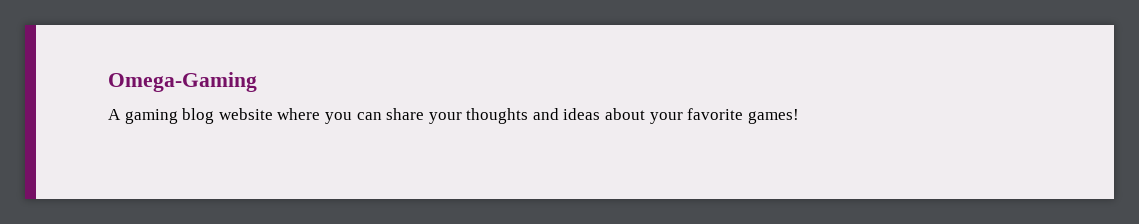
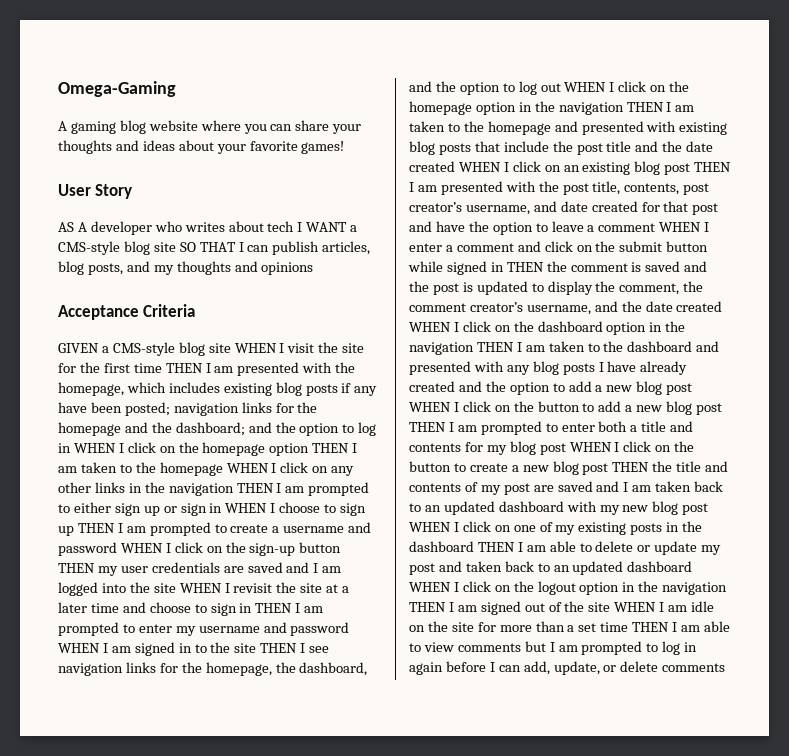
+ User Story
+ AS A developer who writes about tech I WANT a CMS-style blog site SO THAT I can publish articles, blog posts, and my thoughts and opinions
+ Acceptance Criteria
+ GIVEN a CMS-style blog site WHEN I visit the site for the first time THEN I am presented with the homepage, which includes existing blog posts if any have been posted; navigation links for the homepage and the dashboard; and the option to log in WHEN I click on the homepage option THEN I am taken to the homepage WHEN I click on any other links in the navigation THEN I am prompted to either sign up or sign in WHEN I choose to sign up THEN I am prompted to create a username and password WHEN I click on the sign-up button THEN my user credentials are saved and I am logged into the site WHEN I revisit the site at a later time and choose to sign in THEN I am prompted to enter my username and password WHEN I am signed in to the site THEN I see navigation links for the homepage, the dashboard, and the option to log out WHEN I click on the homepage option in the navigation THEN I am taken to the homepage and presented with existing blog posts that include the post title and the date created WHEN I click on an existing blog post THEN I am presented with the post title, contents, post creator’s username, and date created for that post and have the option to leave a comment WHEN I enter a comment and click on the submit button while signed in THEN the comment is saved and the post is updated to display the comment, the comment creator’s username, and the date created WHEN I click on the dashboard option in the navigation THEN I am taken to the dashboard and presented with any blog posts I have already created and the option to add a new blog post WHEN I click on the button to add a new blog post THEN I am prompted to enter both a title and contents for my blog post WHEN I click on the button to create a new blog post THEN the title and contents of my post are saved and I am taken back to an updated dashboard with my new blog post WHEN I click on one of my existing posts in the dashboard THEN I am able to delete or update my post and taken back to an updated dashboard WHEN I click on the logout option in the navigation THEN I am signed out of the site WHEN I am idle on the site for more than a set time THEN I am able to view comments but I am prompted to log in again before I can add, update, or delete comments

